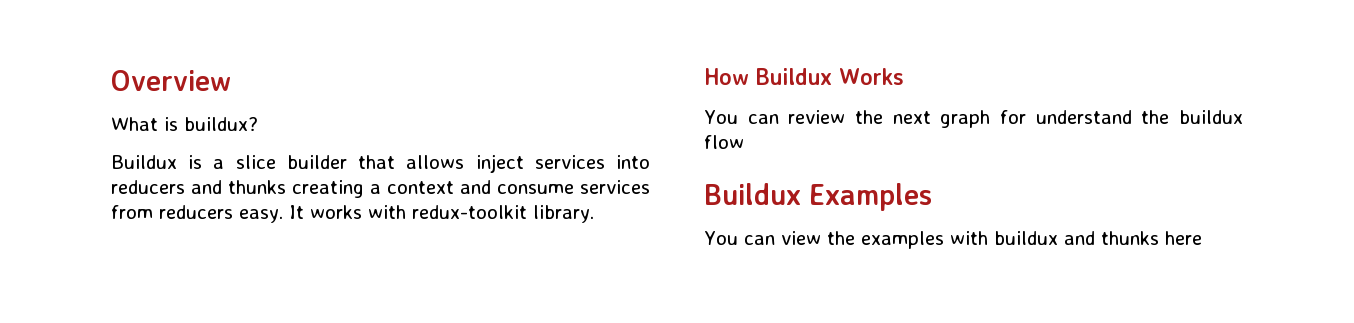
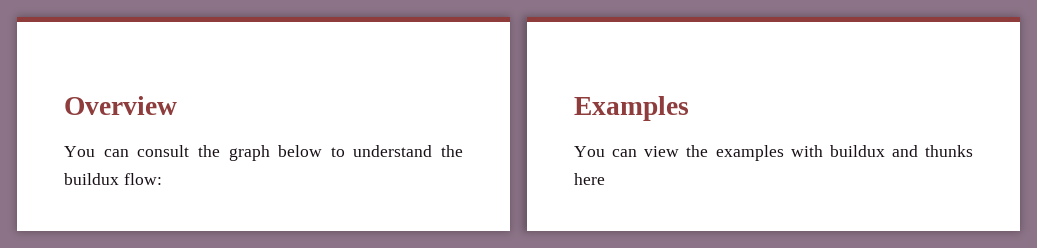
- What is buildux?
- Buildux is a slice builder that allows inject services into reducers and thunks creating a context and consume services from reducers easy. It works with redux-toolkit library.
- How Buildux Works
- You can review the next graph for understand the buildux flow
- Buildux Examples
+ You can consult the graph below to understand the buildux flow:
+ Examples

